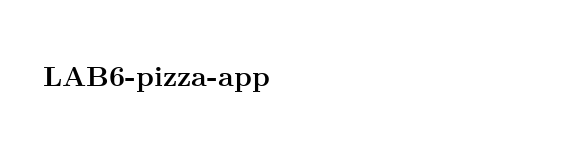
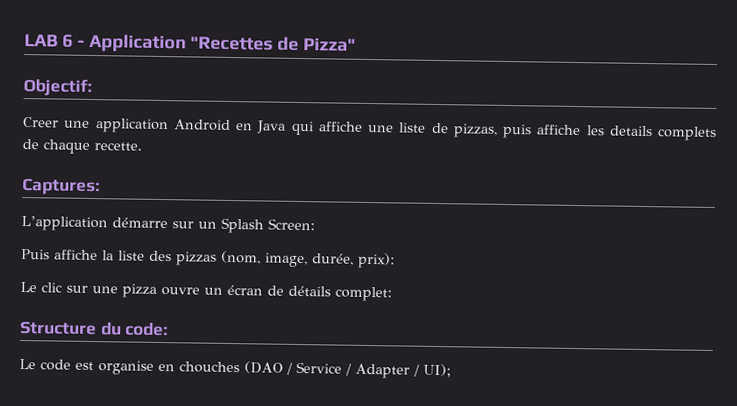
- LAB6-pizza-app
+ LAB 6 - Application "Recettes de Pizza"
+ Objectif:
+ Creer une application Android en Java qui affiche une liste de pizzas, puis affiche les details complets de chaque recette.
+ Captures:
+ L’application démarre sur un Splash Screen:
+ Puis affiche la liste des pizzas (nom, image, durée, prix):
+ Le clic sur une pizza ouvre un écran de détails complet:
+ Structure du code:
+ Le code est organise en chouches (DAO / Service / Adapter / UI);

